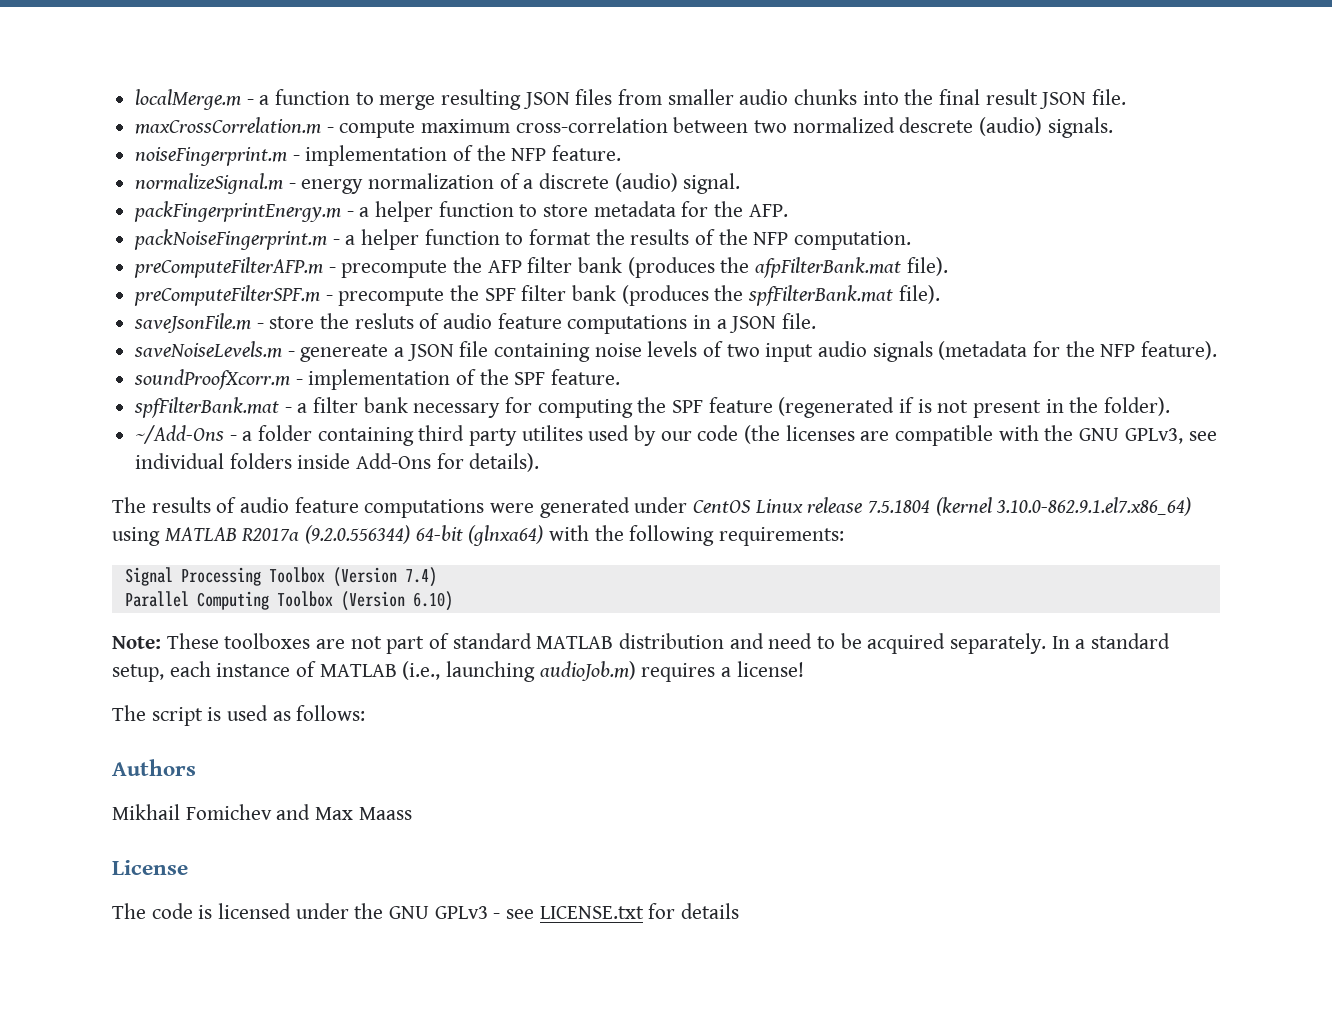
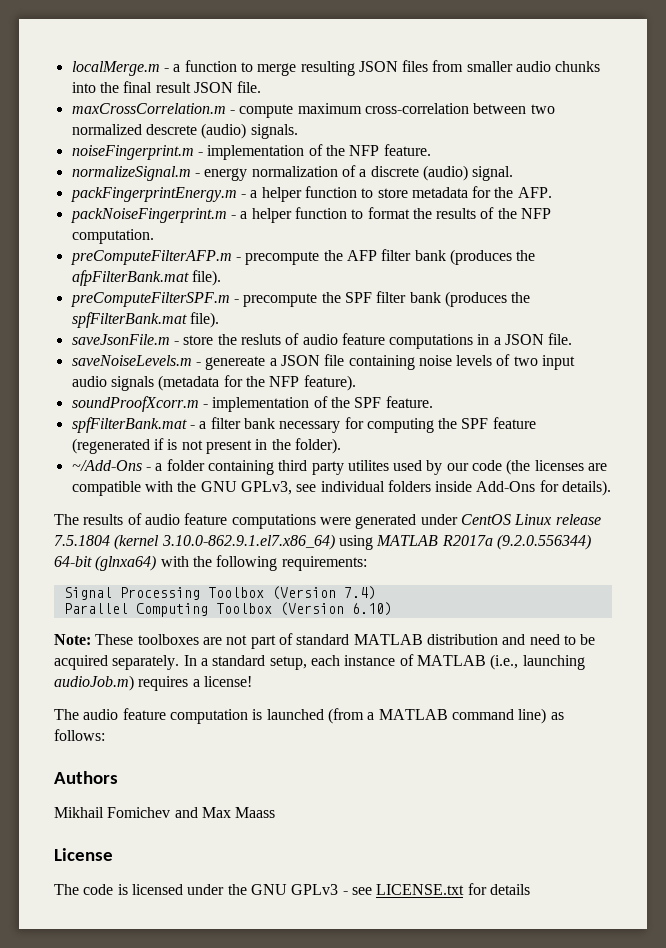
- The script is used as follows:
+ The audio feature computation is launched (from a MATLAB command line) as follows:

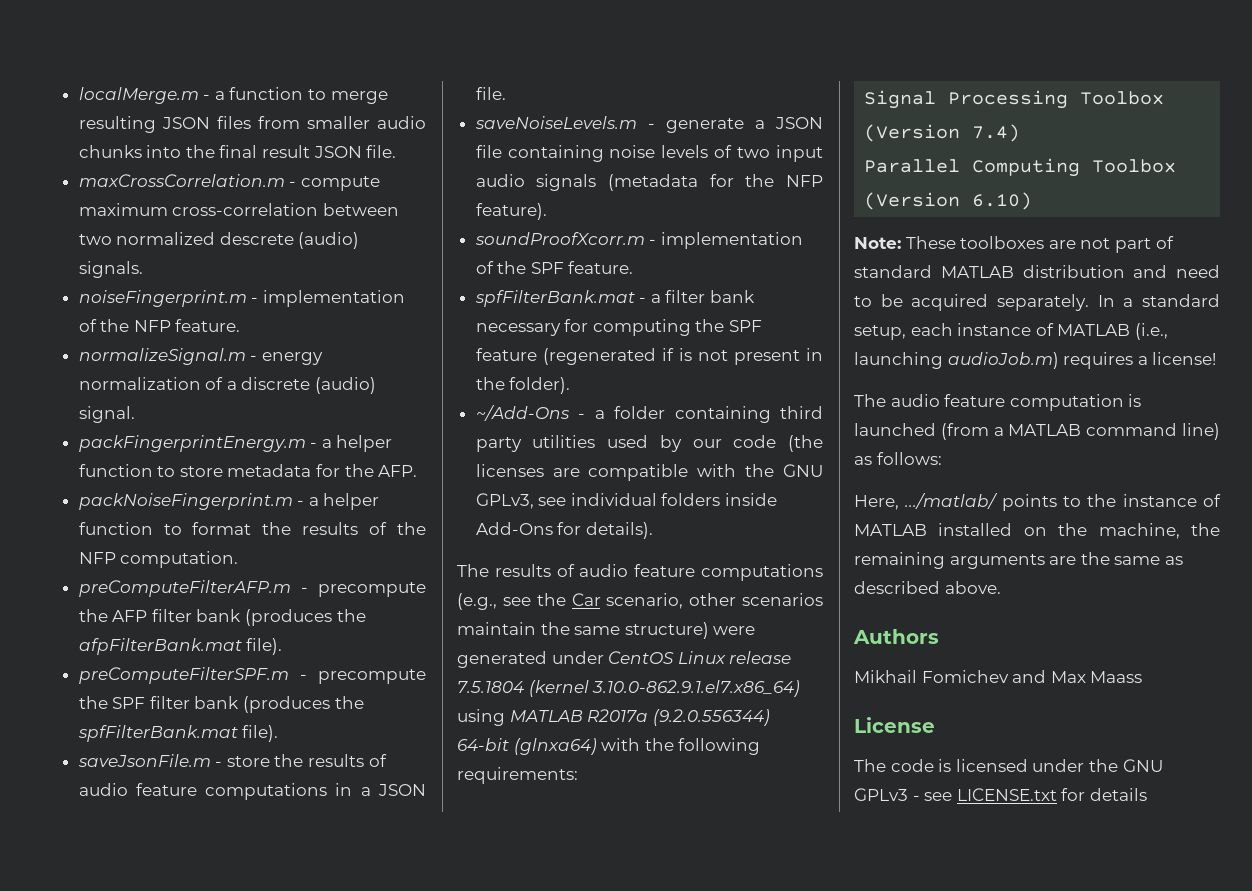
- saveJsonFile.m - store the resluts of audio feature computations in a JSON file.
+ saveJsonFile.m - store the results of audio feature computations in a JSON file.
- saveNoiseLevels.m - genereate a JSON file containing noise levels of two input audio signals (metadata for the NFP feature).
+ saveNoiseLevels.m - generate a JSON file containing noise levels of two input audio signals (metadata for the NFP feature).
- ~/Add-Ons - a folder containing third party utilites used by our code (the licenses are compatible with the GNU GPLv3, see individual folders inside Add-Ons for details).
+ ~/Add-Ons - a folder containing third party utilities used by our code (the licenses are compatible with the GNU GPLv3, see individual folders inside Add-Ons for details).
- The results of audio feature computations were generated under CentOS Linux release 7.5.1804 (kernel 3.10.0-862.9.1.el7.x86_64) using MATLAB R2017a (9.2.0.556344) 64-bit (glnxa64) with the following requirements:
+ The results of audio feature computations (e.g., see the Car scenario, other scenarios maintain the same structure) were generated under CentOS Linux release 7.5.1804 (kernel 3.10.0-862.9.1.el7.x86_64) using MATLAB R2017a (9.2.0.556344) 64-bit (glnxa64) with the following requirements:
+ Here, .../matlab/ points to the instance of MATLAB installed on the machine, the remaining arguments are the same as described above.

